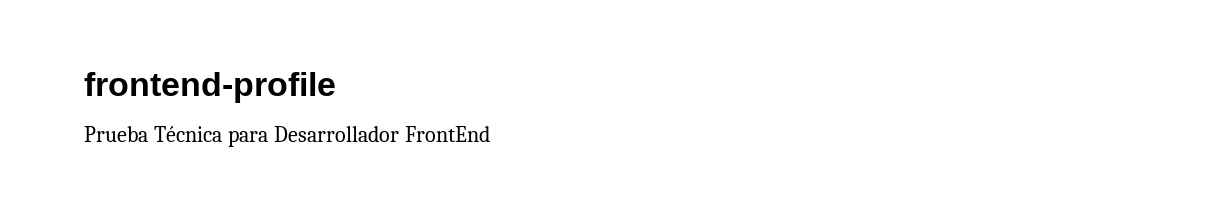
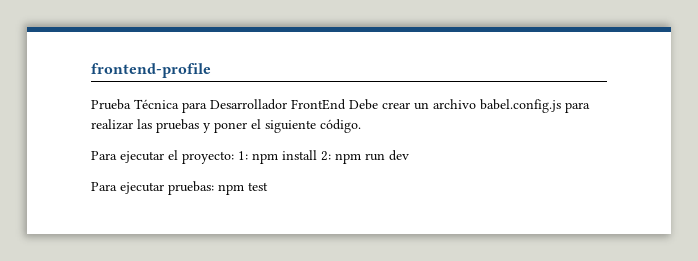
- Prueba Técnica para Desarrollador FrontEnd
+ Prueba Técnica para Desarrollador FrontEnd Debe crear un archivo babel.config.js para realizar las pruebas y poner el siguiente código.
+ Para ejecutar el proyecto: 1: npm install 2: npm run dev
+ Para ejecutar pruebas: npm test

